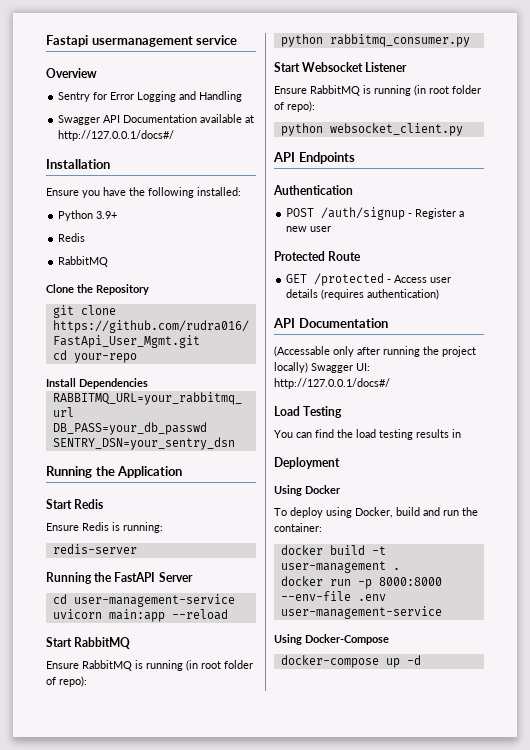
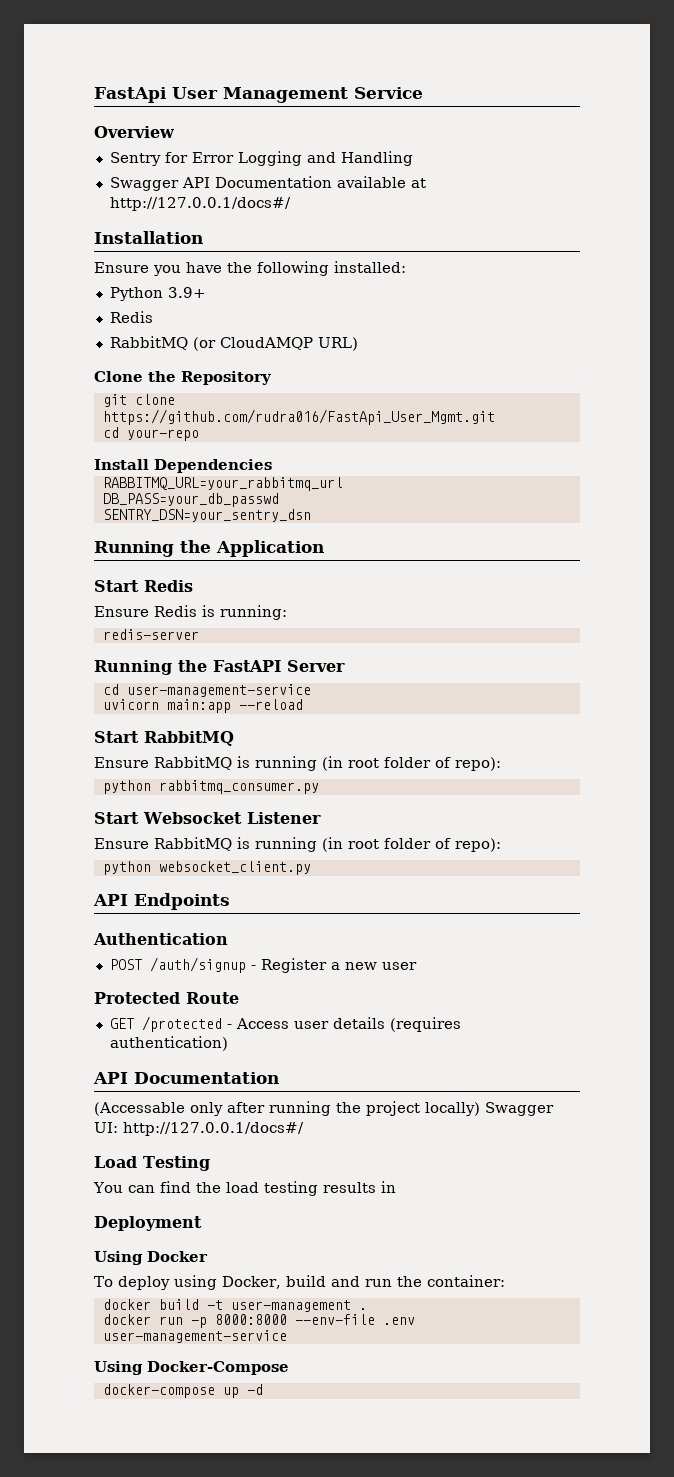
- Fastapi usermanagement service
+ FastApi User Management Service
  Python 3.9+
  Redis
- RabbitMQ
+ RabbitMQ (or CloudAMQP URL)

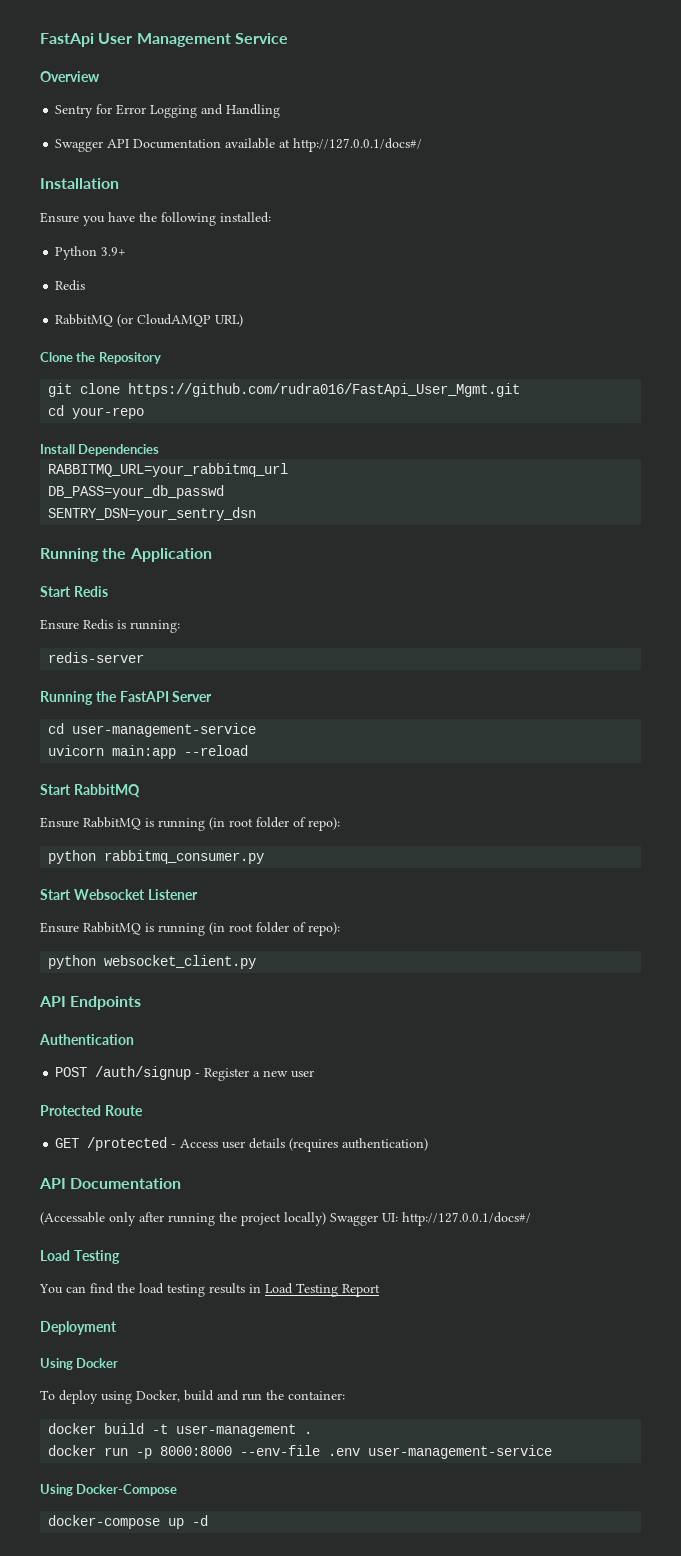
- You can find the load testing results in
+ You can find the load testing results in Load Testing Report

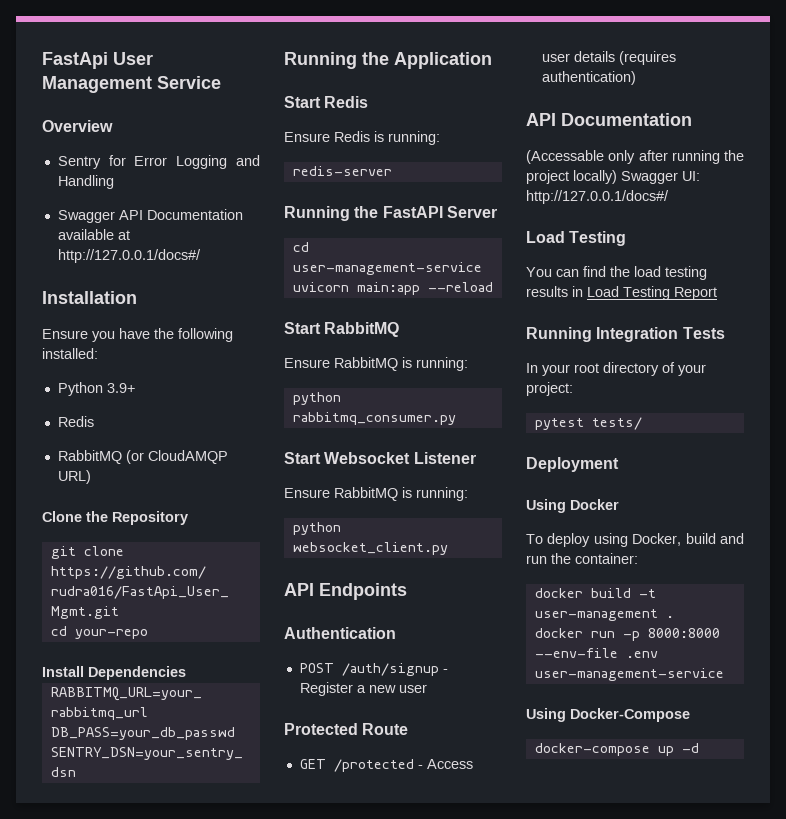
  Start RabbitMQ
- Ensure RabbitMQ is running (in root folder of repo):
+ Ensure RabbitMQ is running:
  Start Websocket Listener
- Ensure RabbitMQ is running (in root folder of repo):
+ Ensure RabbitMQ is running:
+ Running Integration Tests
+ In your root directory of your project:
+ pytest tests/

